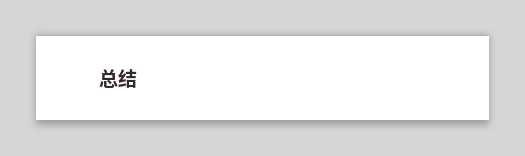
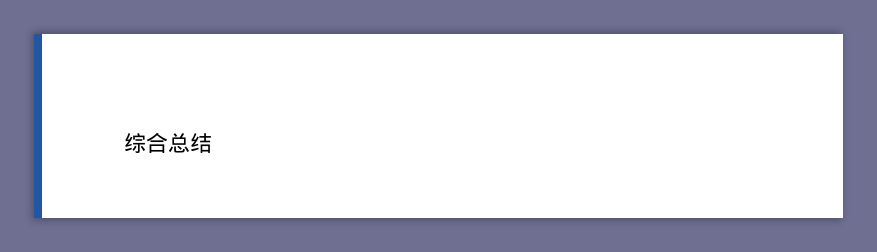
- 总结
+ 综合总结

